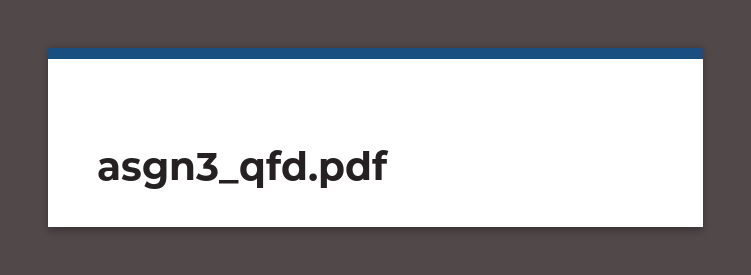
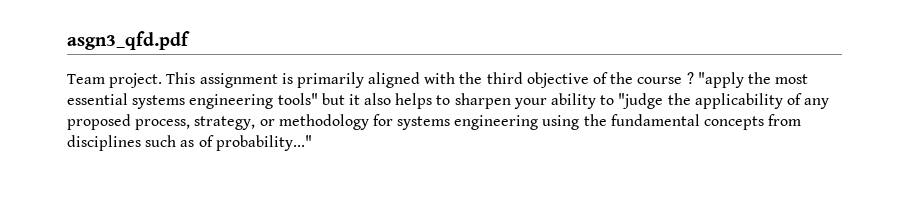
+ Team project. This assignment is primarily aligned with the third objective of the course ? "apply the most essential systems engineering tools" but it also helps to sharpen your ability to "judge the applicability of any proposed process, strategy, or methodology for systems engineering using the fundamental concepts from disciplines such as of probability..."

